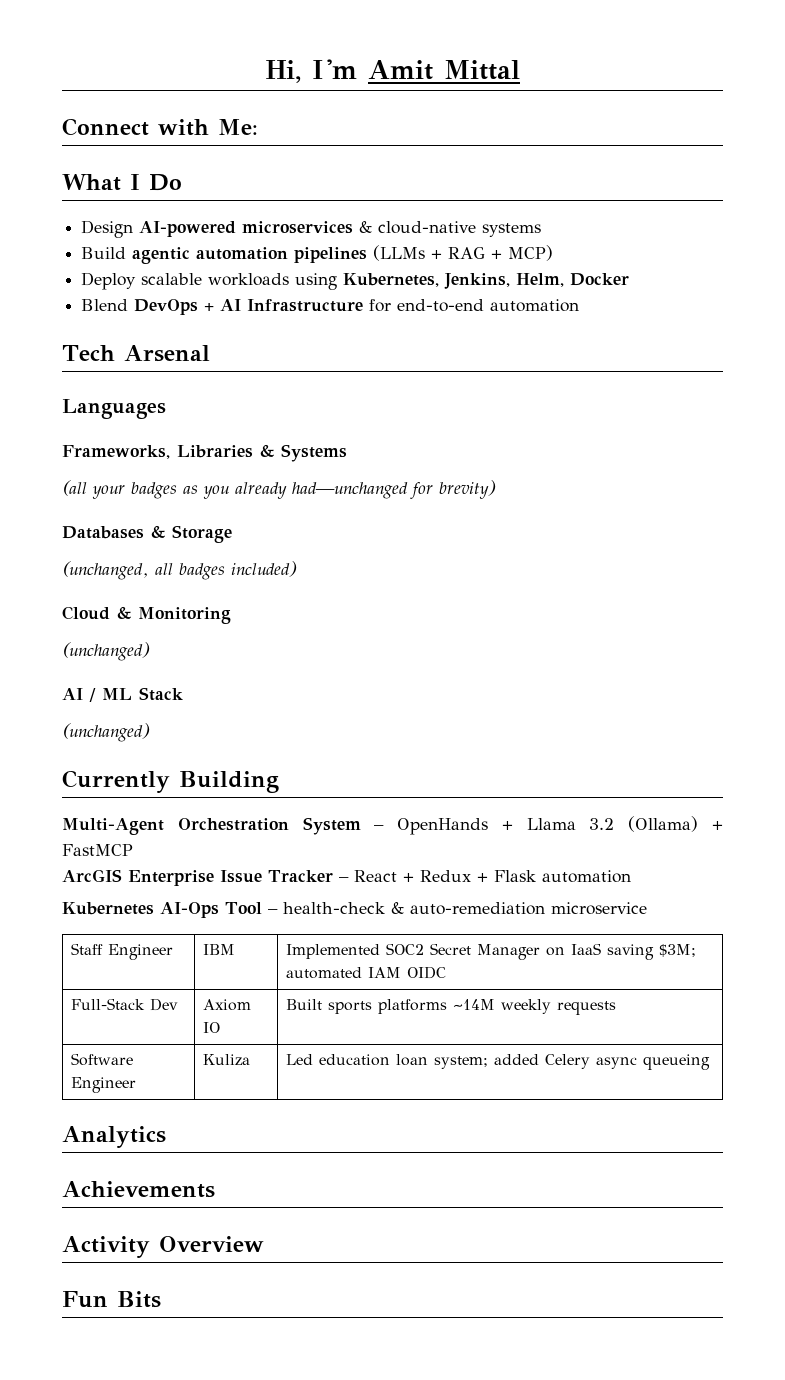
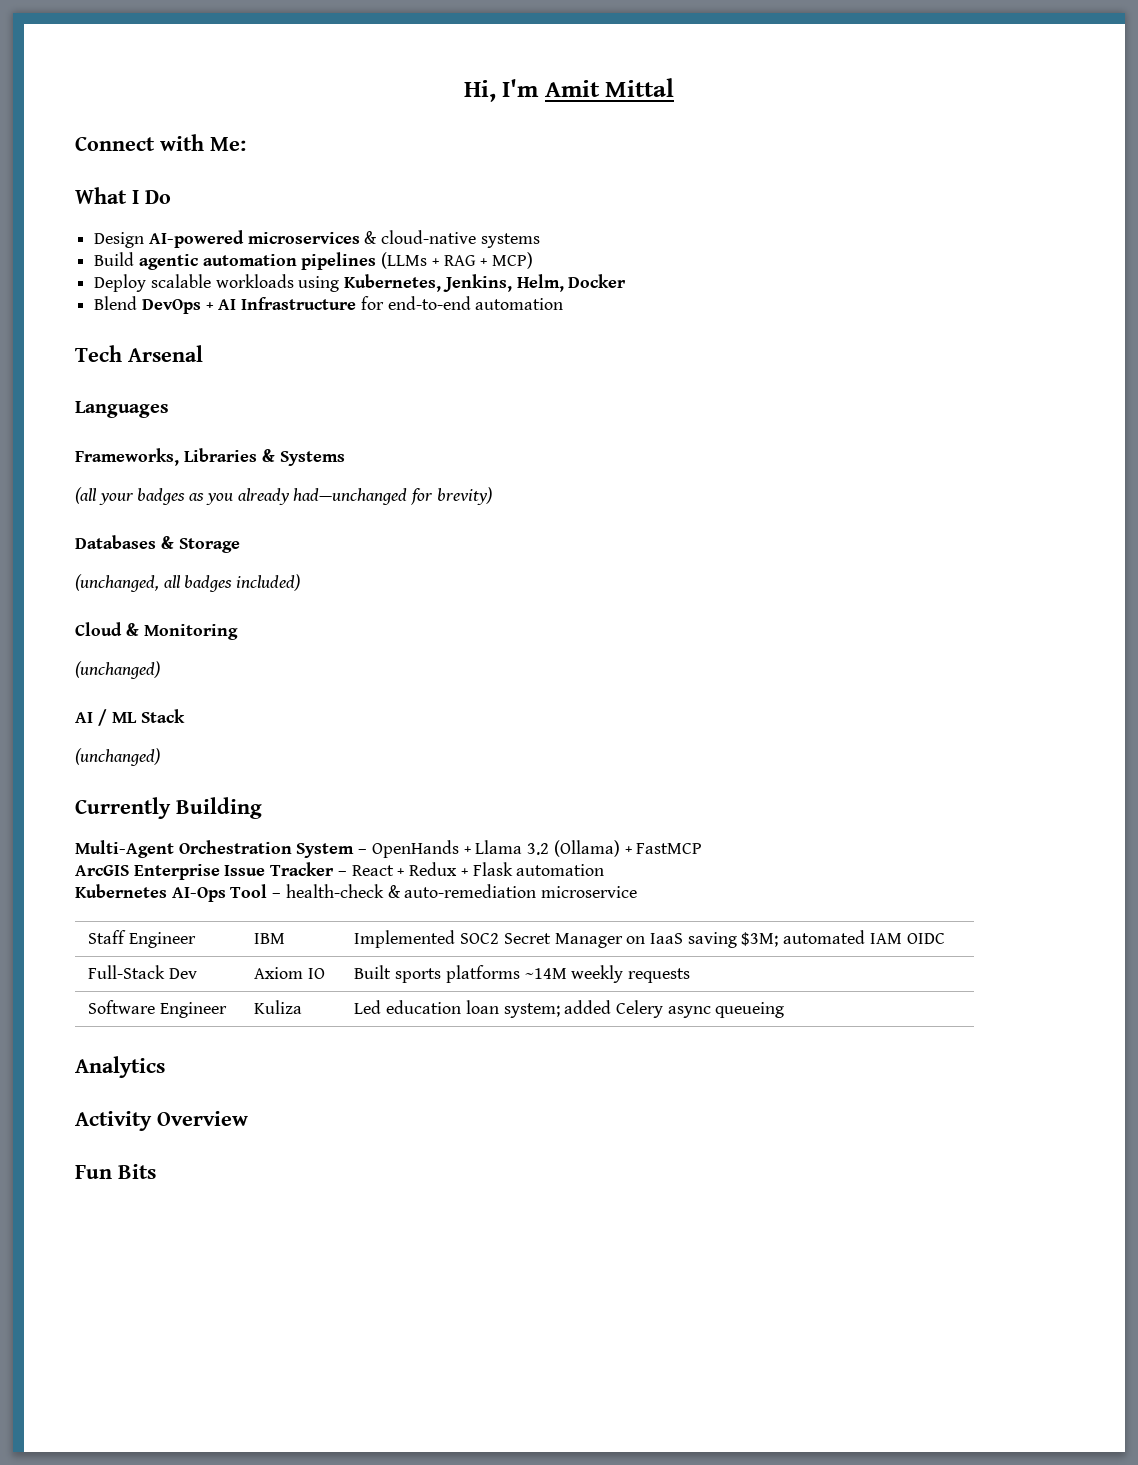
- Achievements

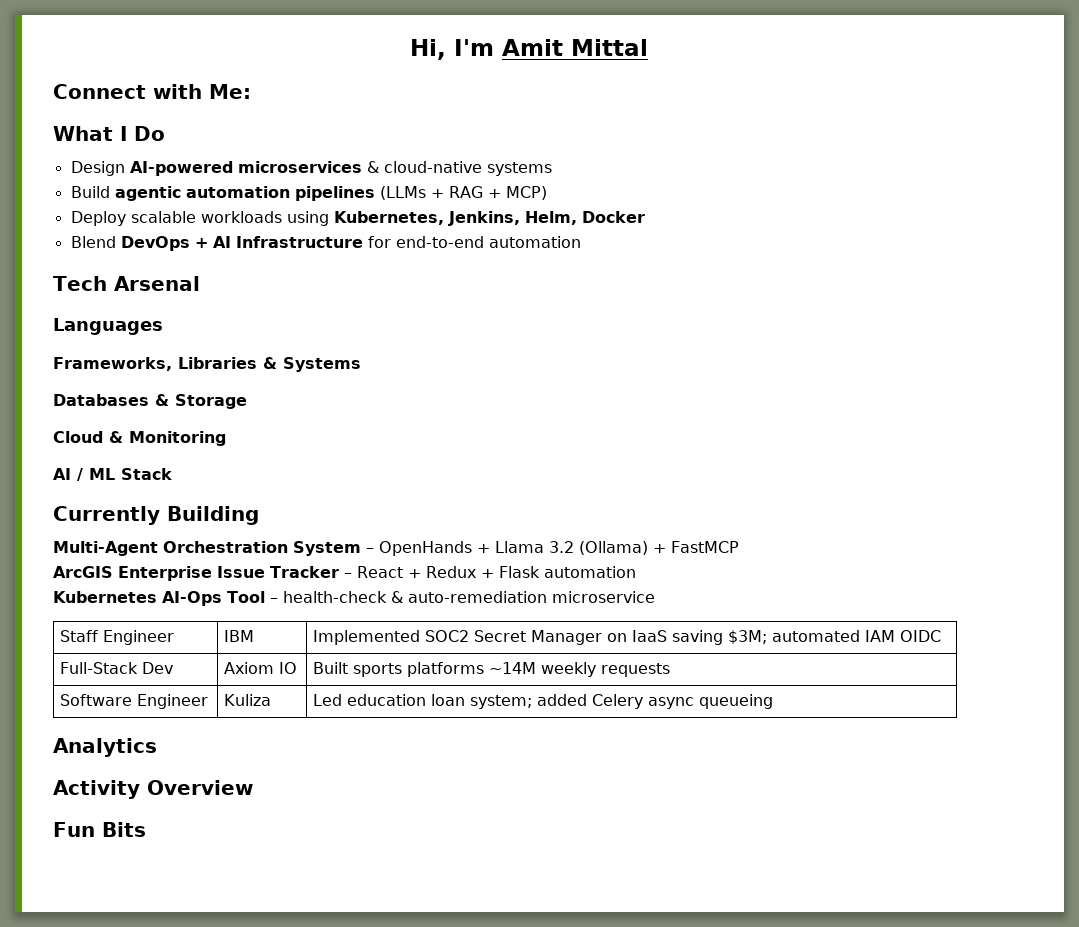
- (all your badges as you already had—unchanged for brevity)
- (unchanged, all badges included)
  Cloud & Monitoring
- (unchanged)
  AI / ML Stack
- (unchanged)

